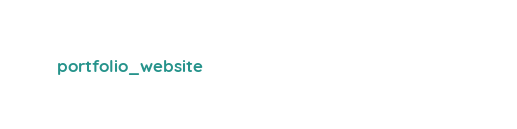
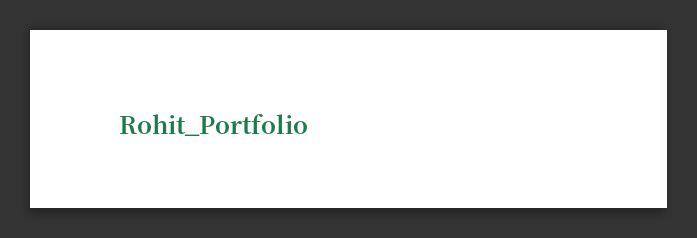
- portfolio_website
+ Rohit_Portfolio

